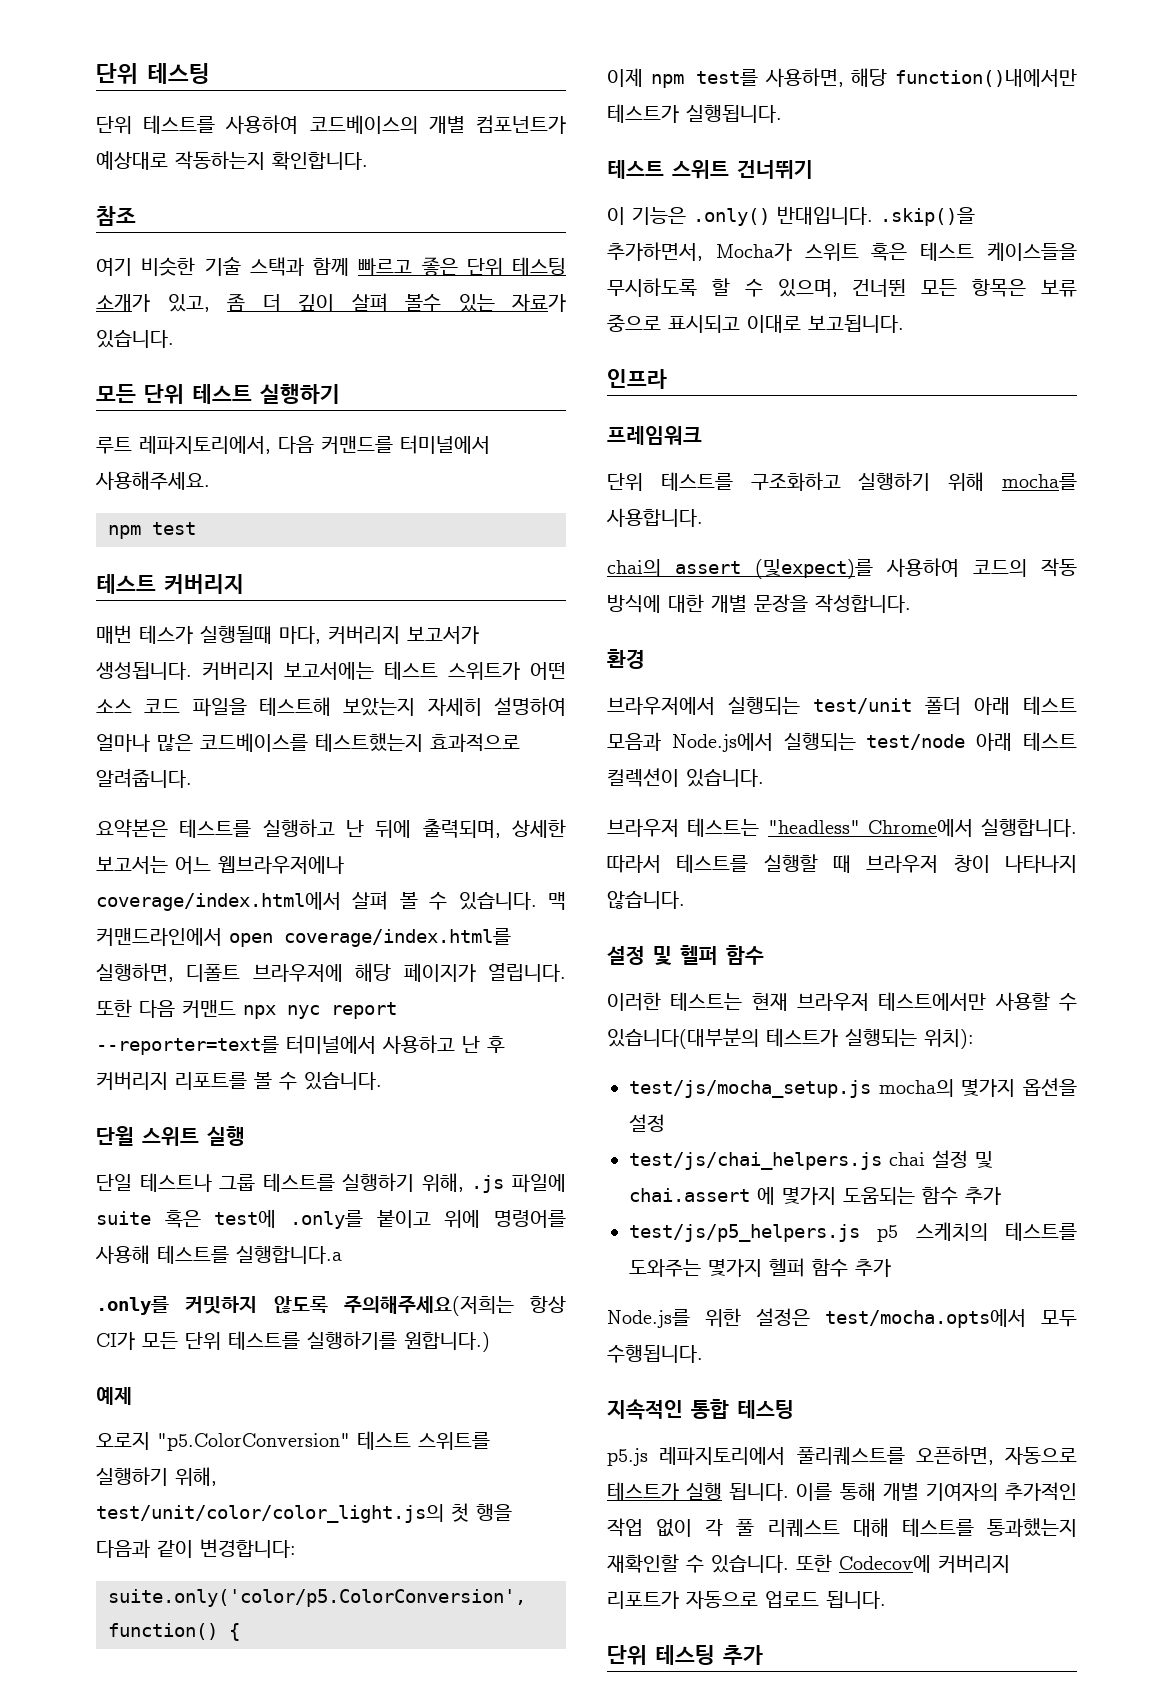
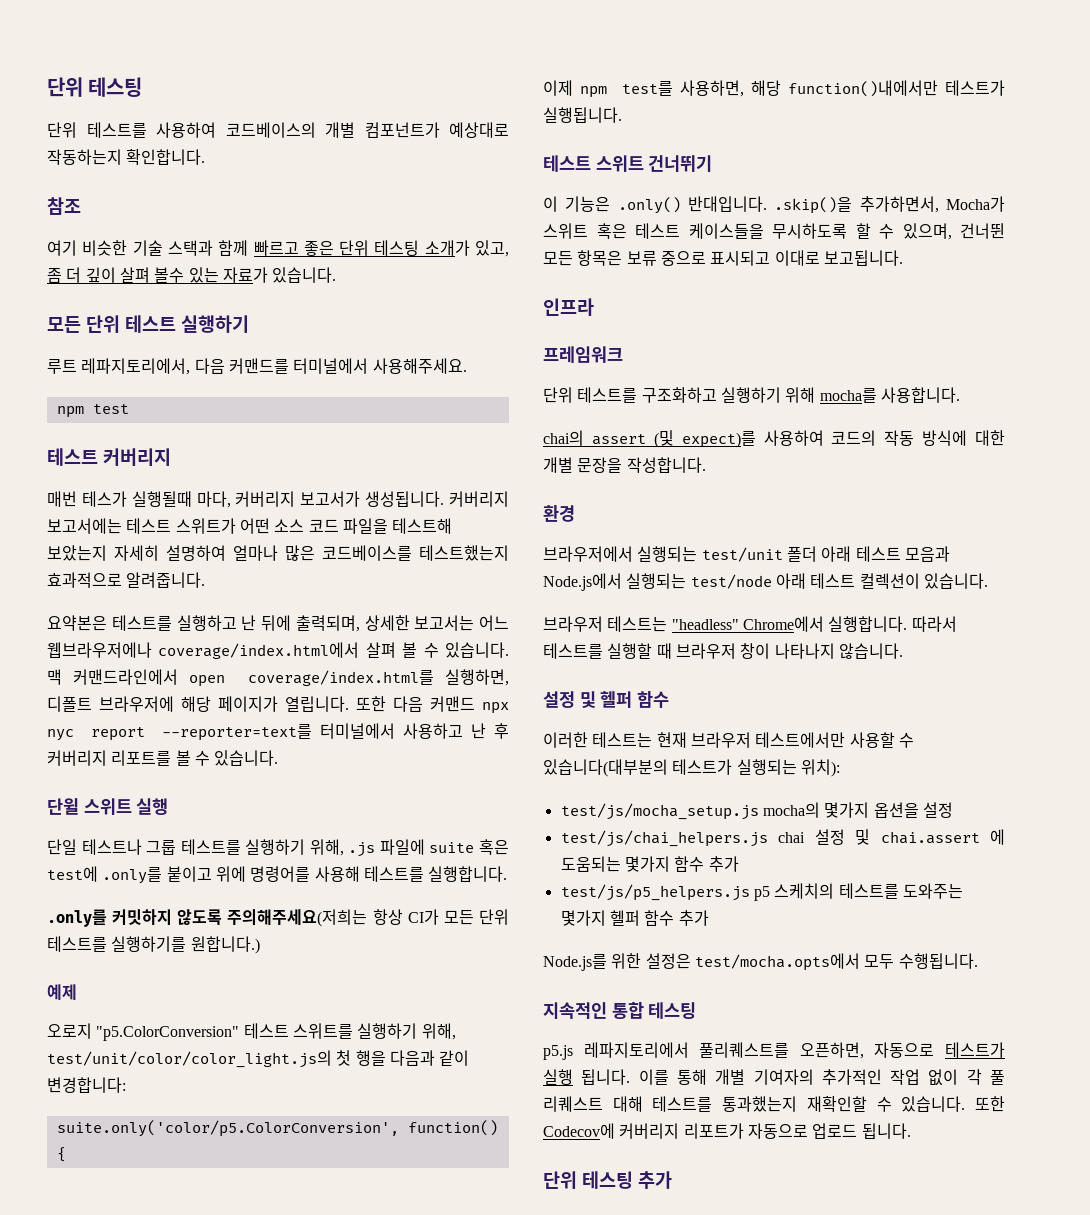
- 단일 테스트나 그룹 테스트를 실행하기 위해, .js 파일에 suite 혹은 test에 .only를 붙이고 위에 명령어를 사용해 테스트를 실행합니다.a
+ 단일 테스트나 그룹 테스트를 실행하기 위해, .js 파일에 suite 혹은 test에 .only를 붙이고 위에 명령어를 사용해 테스트를 실행합니다.
- chai의 assert (및expect)를 사용하여 코드의 작동 방식에 대한 개별 문장을 작성합니다.
+ chai의 assert (및 expect)를 사용하여 코드의 작동 방식에 대한 개별 문장을 작성합니다.
- test/js/chai_helpers.js chai 설정 및 chai.assert 에 몇가지 도움되는 함수 추가
+ test/js/chai_helpers.js chai 설정 및 chai.assert 에 도움되는 몇가지 함수 추가

